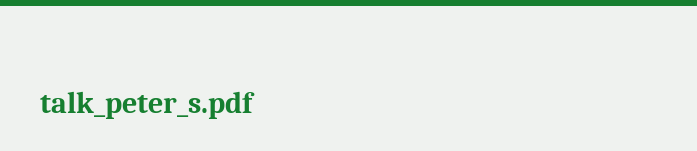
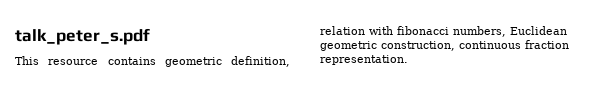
+ This resource contains geometric definition, relation with fibonacci numbers, Euclidean geometric construction, continuous fraction representation.

